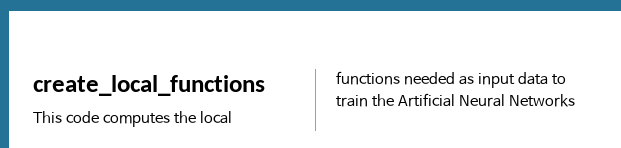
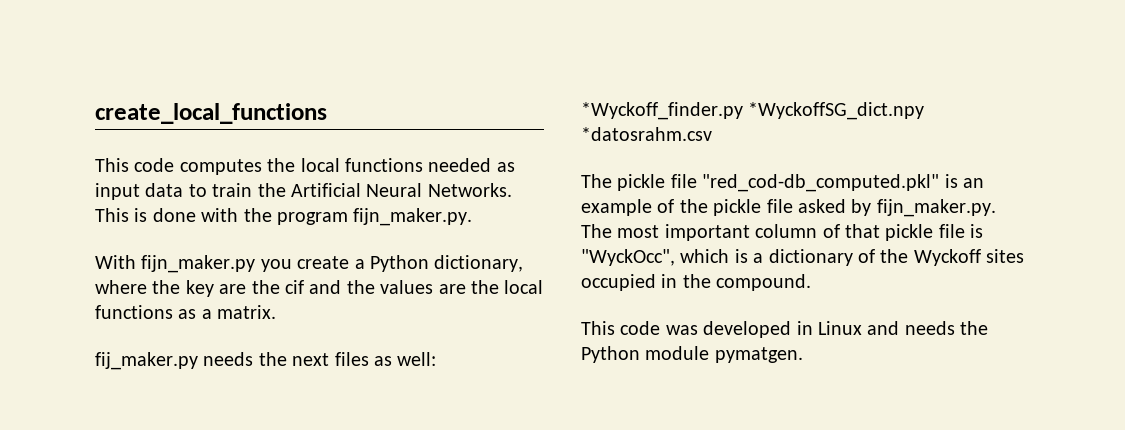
- This code computes the local functions needed as input data to train the Artificial Neural Networks
+ This code computes the local functions needed as input data to train the Artificial Neural Networks. This is done with the program fijn_maker.py.
+ With fijn_maker.py you create a Python dictionary, where the key are the cif and the values are the local functions as a matrix.
+ fij_maker.py needs the next files as well: *Wyckoff_finder.py *WyckoffSG_dict.npy *datosrahm.csv
+ The pickle file "red_cod-db_computed.pkl" is an example of the pickle file asked by fijn_maker.py. The most important column of that pickle file is "WyckOcc", which is a dictionary of the Wyckoff sites occupied in the compound.
+ This code was developed in Linux and needs the Python module pymatgen.

